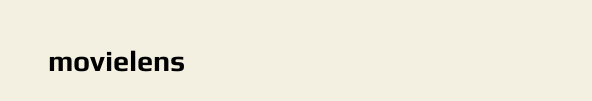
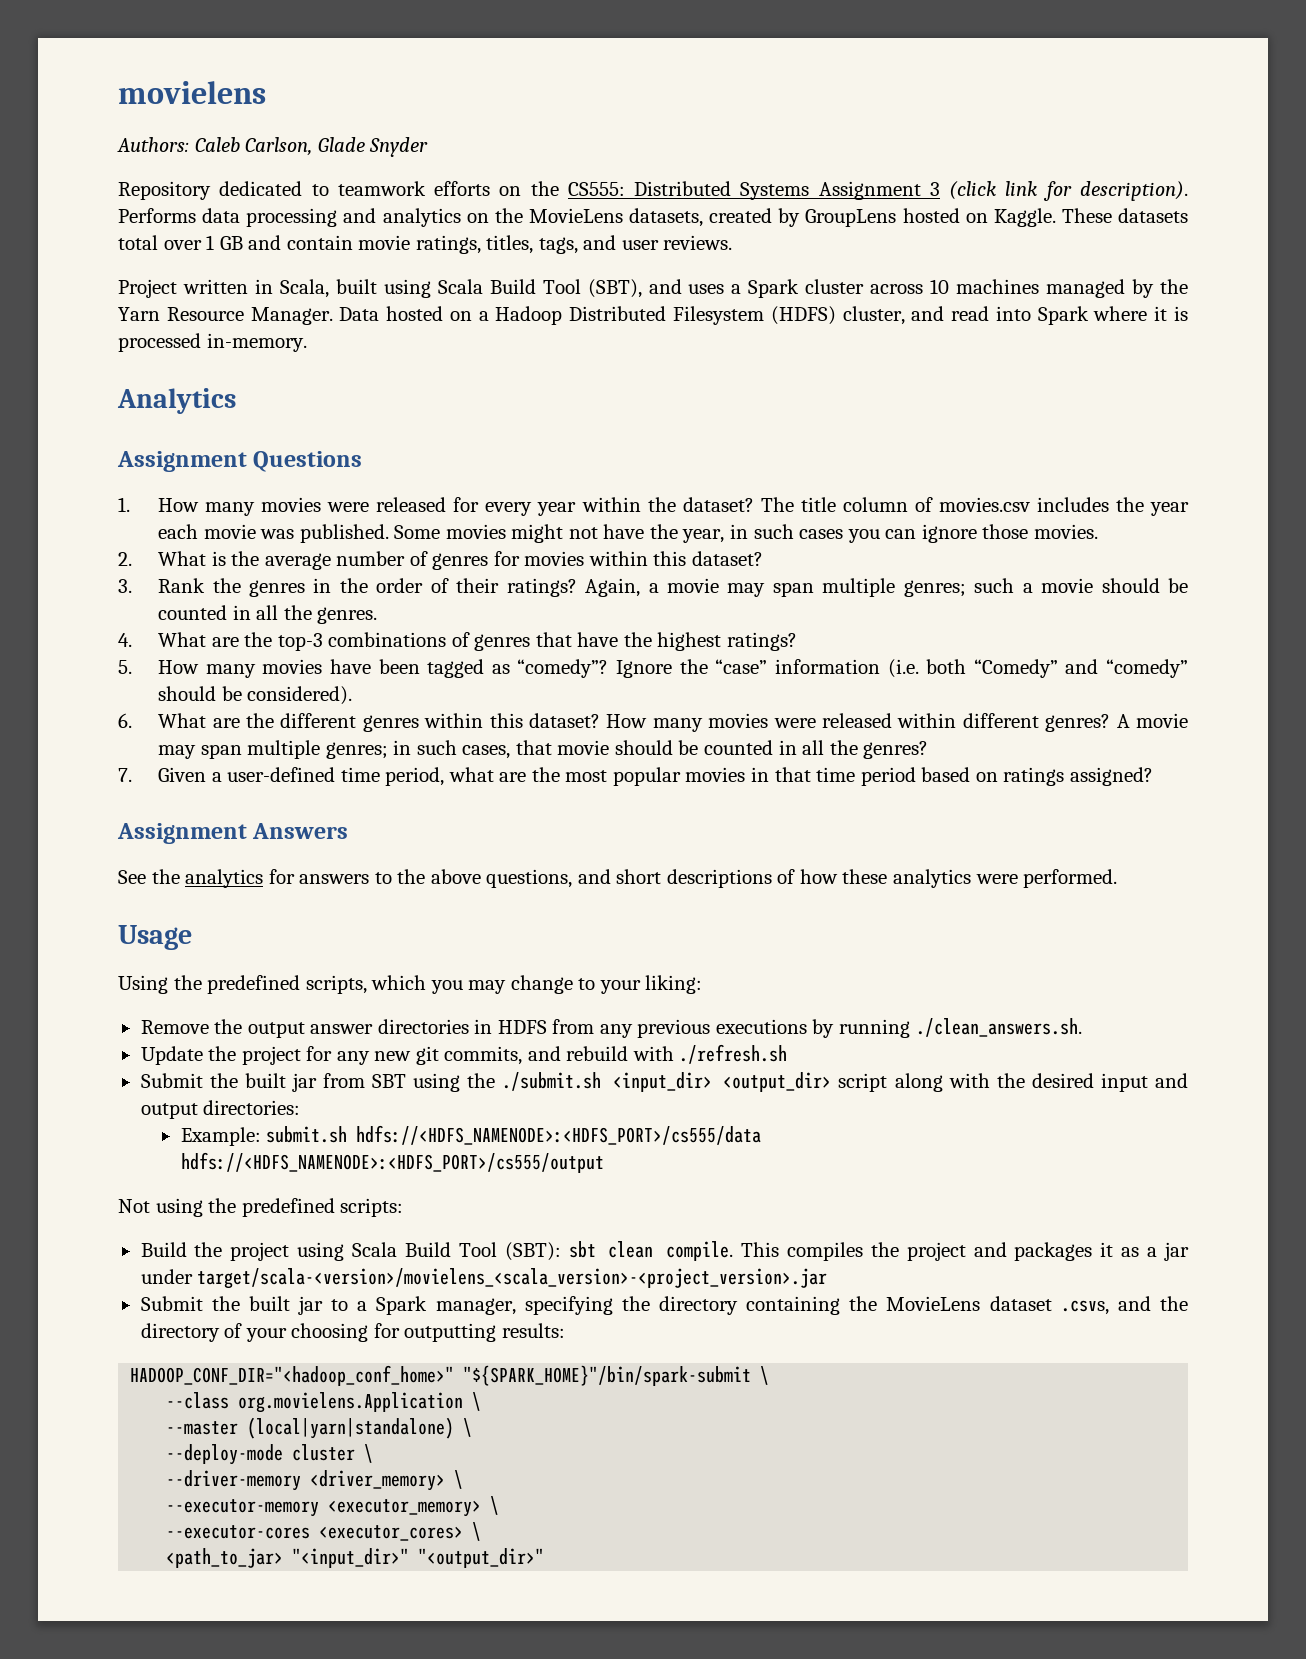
+ Authors: Caleb Carlson, Glade Snyder
+ Repository dedicated to teamwork efforts on the CS555: Distributed Systems Assignment 3 (click link for description). Performs data processing and analytics on the MovieLens datasets, created by GroupLens hosted on Kaggle. These datasets total over 1 GB and contain movie ratings, titles, tags, and user reviews.
+ Project written in Scala, built using Scala Build Tool (SBT), and uses a Spark cluster across 10 machines managed by the Yarn Resource Manager. Data hosted on a Hadoop Distributed Filesystem (HDFS) cluster, and read into Spark where it is processed in-memory.
+ Analytics
+ Assignment Questions
+ 1. How many movies were released for every year within the dataset? The title column of movies.csv includes the year each movie was published. Some movies might not have the year, in such cases you can ignore those movies.
+ 2. What is the average number of genres for movies within this dataset?
+ 3. Rank the genres in the order of their ratings? Again, a movie may span multiple genres; such a movie should be counted in all the genres.
+ 4. What are the top-3 combinations of genres that have the highest ratings?
+ 5. How many movies have been tagged as “comedy”? Ignore the “case” information (i.e. both “Comedy” and “comedy” should be considered).
+ 6. What are the different genres within this dataset? How many movies were released within different genres? A movie may span multiple genres; in such cases, that movie should be counted in all the genres?
+ 7. Given a user-defined time period, what are the most popular movies in that time period based on ratings assigned?
+ Assignment Answers
+ See the analytics for answers to the above questions, and short descriptions of how these analytics were performed.
+ Usage
+ Using the predefined scripts, which you may change to your liking:
+ Remove the output answer directories in HDFS from any previous executions by running ./clean_answers.sh.
+ Update the project for any new git commits, and rebuild with ./refresh.sh
+ Submit the built jar from SBT using the ./submit.sh <input_dir> <output_dir> script along with the desired input and output directories:
+ Example: submit.sh hdfs://<HDFS_NAMENODE>:<HDFS_PORT>/cs555/data hdfs://<HDFS_NAMENODE>:<HDFS_PORT>/cs555/output
+ Not using the predefined scripts:
+ Build the project using Scala Build Tool (SBT): sbt clean compile. This compiles the project and packages it as a jar under target/scala-<version>/movielens_<scala_version>-<project_version>.jar
+ Submit the built jar to a Spark manager, specifying the directory containing the MovieLens dataset .csvs, and the directory of your choosing for outputting results:
+ HADOOP_CONF_DIR="<hadoop_conf_home>" "${SPARK_HOME}"/bin/spark-submit \
+ --class org.movielens.Application \
+ --master (local|yarn|standalone) \
+ --deploy-mode cluster \
+ --driver-memory <driver_memory> \
+ --executor-memory <executor_memory> \
+ --executor-cores <executor_cores> \
+ <path_to_jar> "<input_dir>" "<output_dir>"

